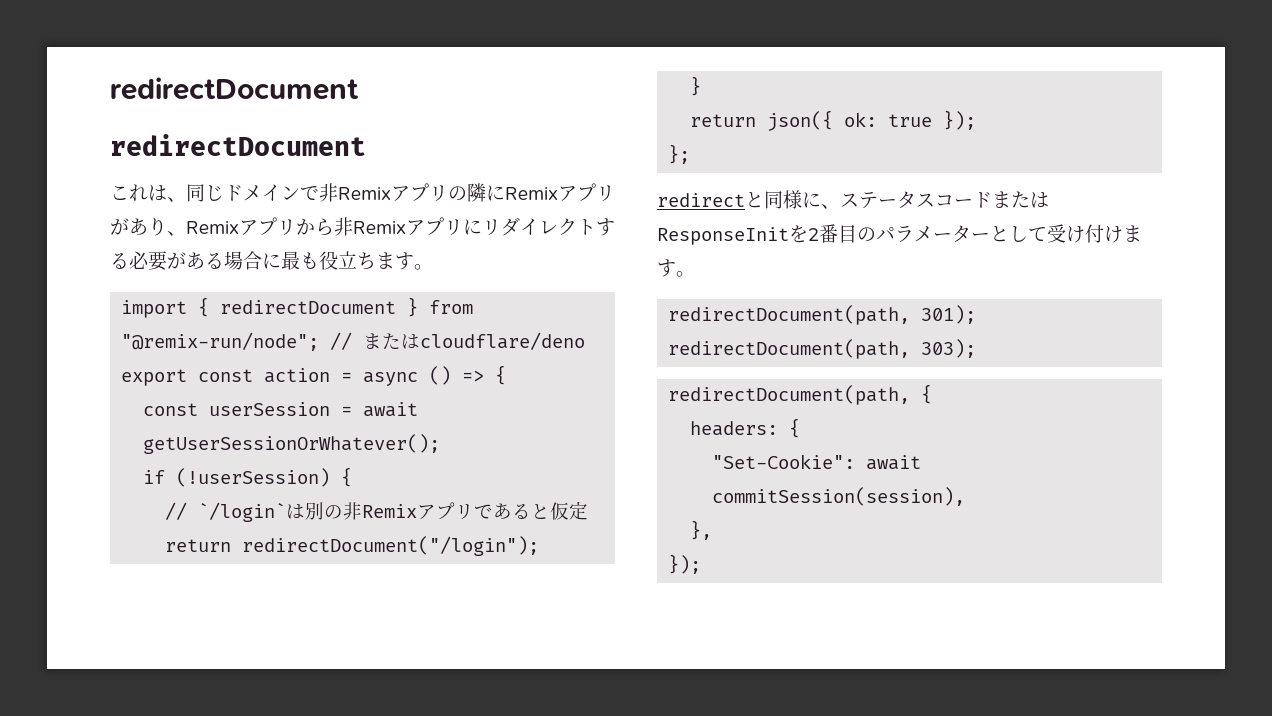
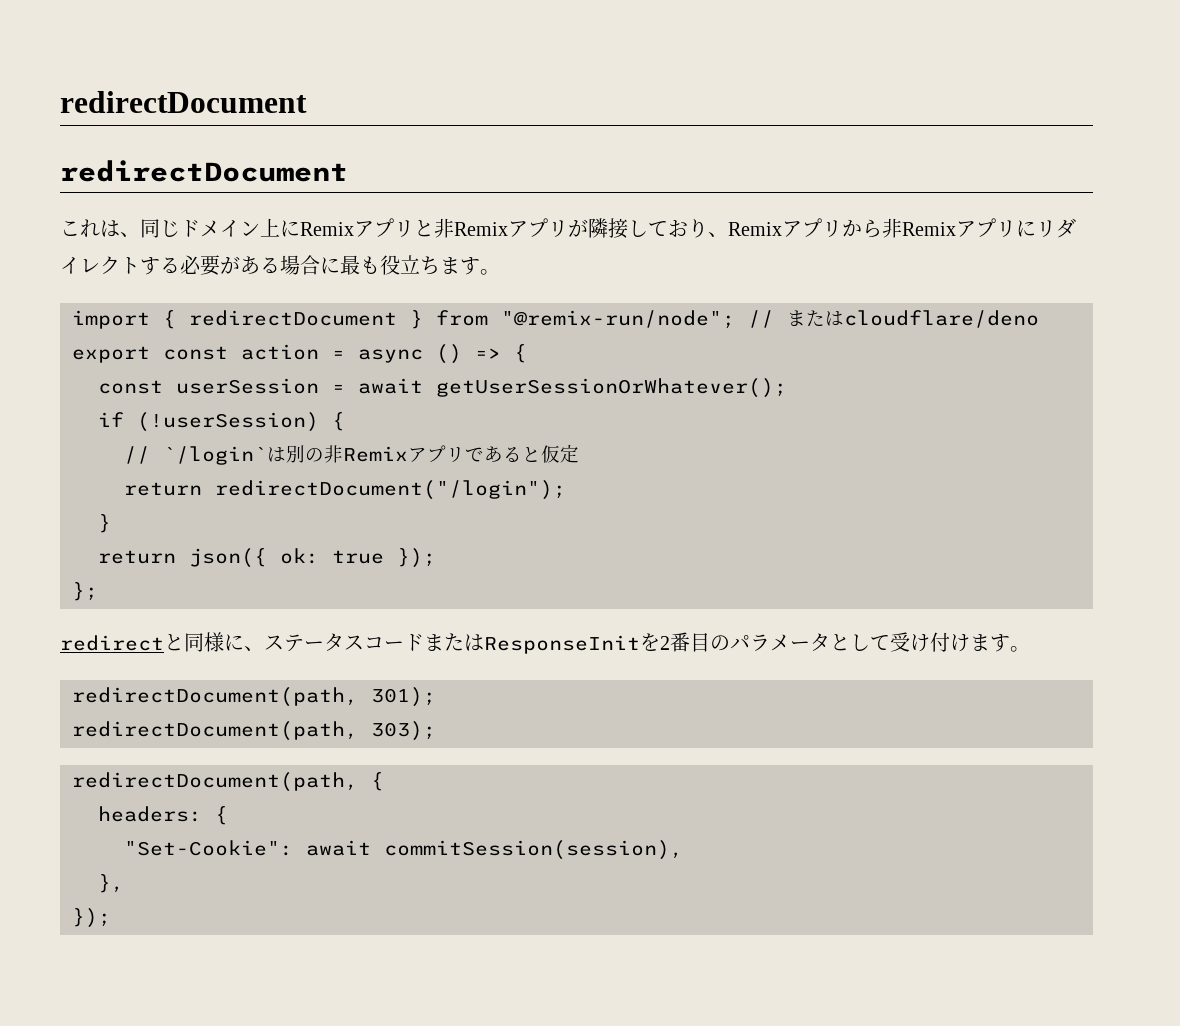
- これは、同じドメインで非Remixアプリの隣にRemixアプリがあり、Remixアプリから非Remixアプリにリダイレクトする必要がある場合に最も役立ちます。
+ これは、同じドメイン上にRemixアプリと非Remixアプリが隣接しており、Remixアプリから非Remixアプリにリダイレクトする必要がある場合に最も役立ちます。
- redirectと同様に、ステータスコードまたはResponseInitを2番目のパラメーターとして受け付けます。
+ redirectと同様に、ステータスコードまたはResponseInitを2番目のパラメータとして受け付けます。

